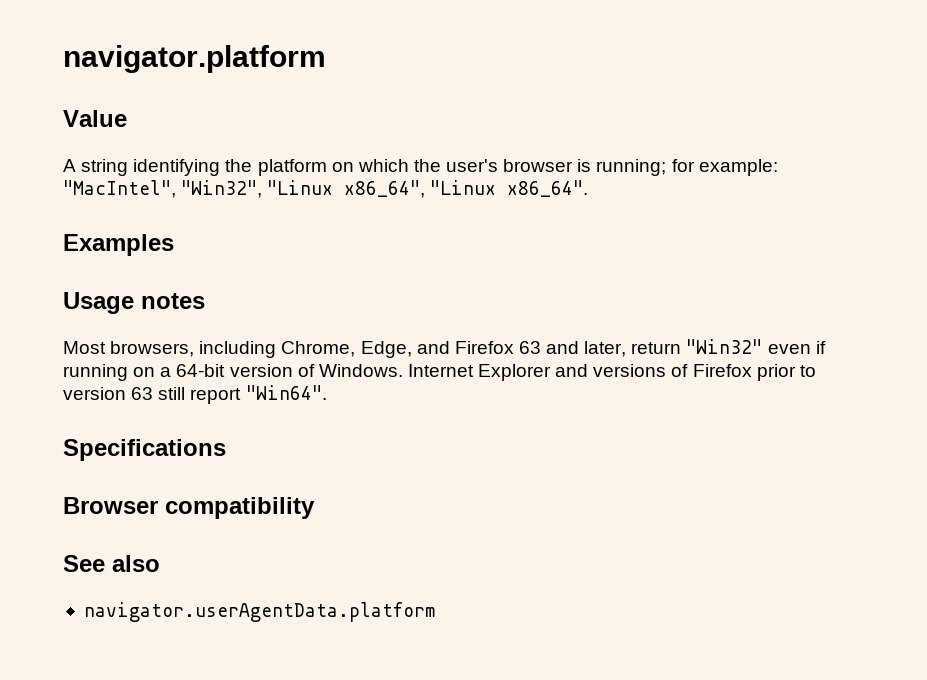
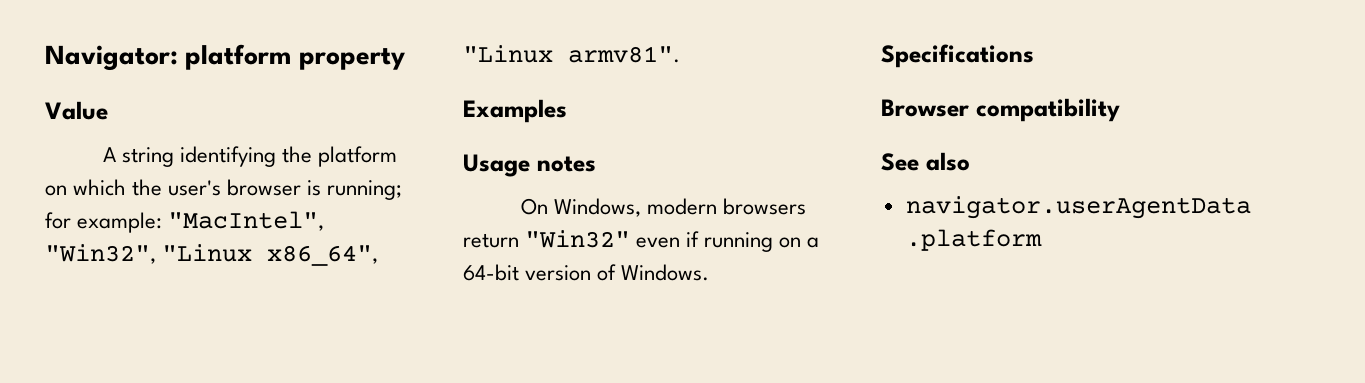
- navigator.platform
+ Navigator: platform property
- A string identifying the platform on which the user's browser is running; for example: "MacIntel", "Win32", "Linux x86_64", "Linux x86_64".
+ A string identifying the platform on which the user's browser is running; for example: "MacIntel", "Win32", "Linux x86_64", "Linux armv81".
- Most browsers, including Chrome, Edge, and Firefox 63 and later, return "Win32" even if running on a 64-bit version of Windows. Internet Explorer and versions of Firefox prior to version 63 still report "Win64".
+ On Windows, modern browsers return "Win32" even if running on a 64-bit version of Windows.

